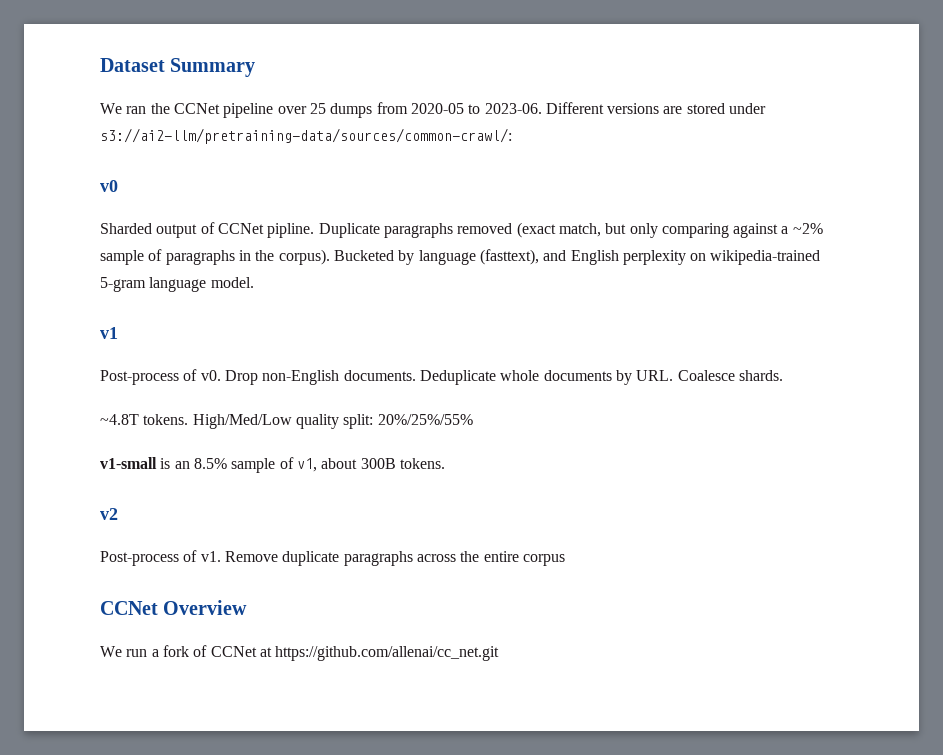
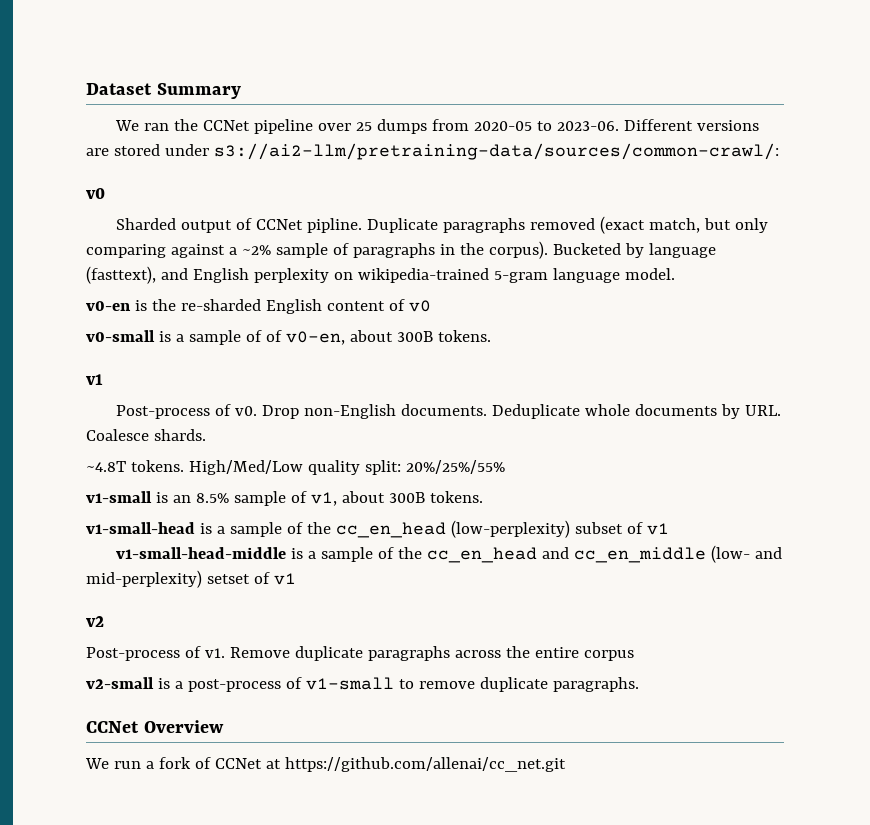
+ v0-en is the re-sharded English content of v0
+ v0-small is a sample of of v0-en, about 300B tokens.
+ v1-small-head is a sample of the cc_en_head (low-perplexity) subset of v1
+ v1-small-head-middle is a sample of the cc_en_head and cc_en_middle (low- and mid-perplexity) setset of v1
+ v2-small is a post-process of v1-small to remove duplicate paragraphs.

